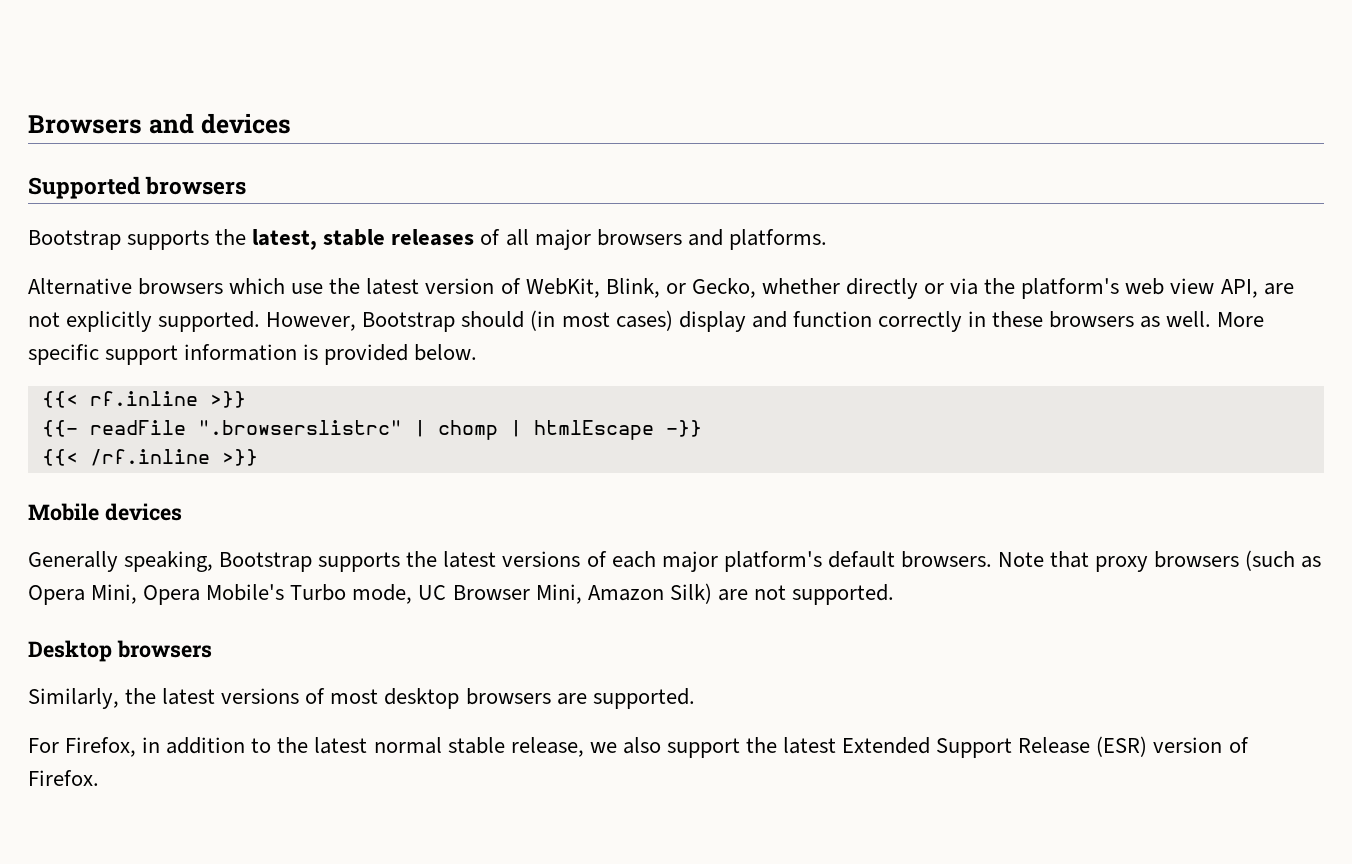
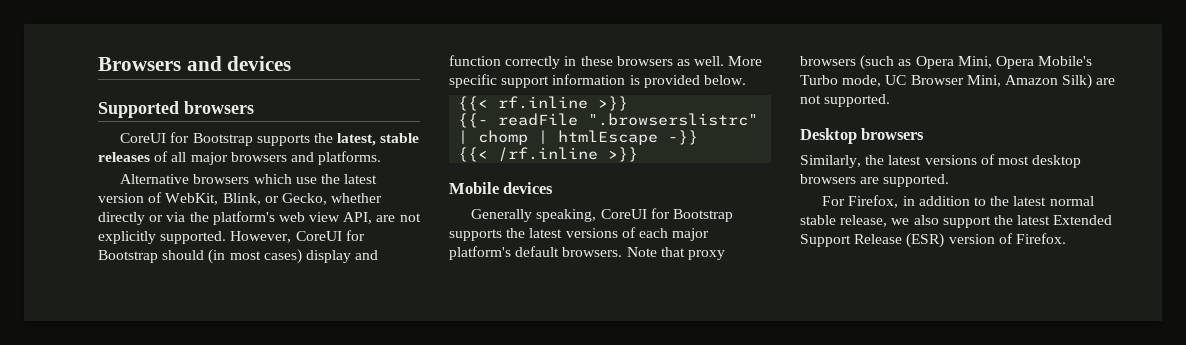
- Bootstrap supports the latest, stable releases of all major browsers and platforms.
+ CoreUI for Bootstrap supports the latest, stable releases of all major browsers and platforms.
- However, Bootstrap should (in most cases) display and function correctly in these browsers as well.
+ However, CoreUI for Bootstrap should (in most cases) display and function correctly in these browsers as well.
- Generally speaking, Bootstrap supports the latest versions of each major platform's default browsers.
+ Generally speaking, CoreUI for Bootstrap supports the latest versions of each major platform's default browsers.

